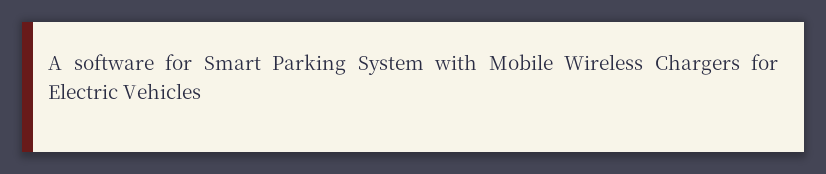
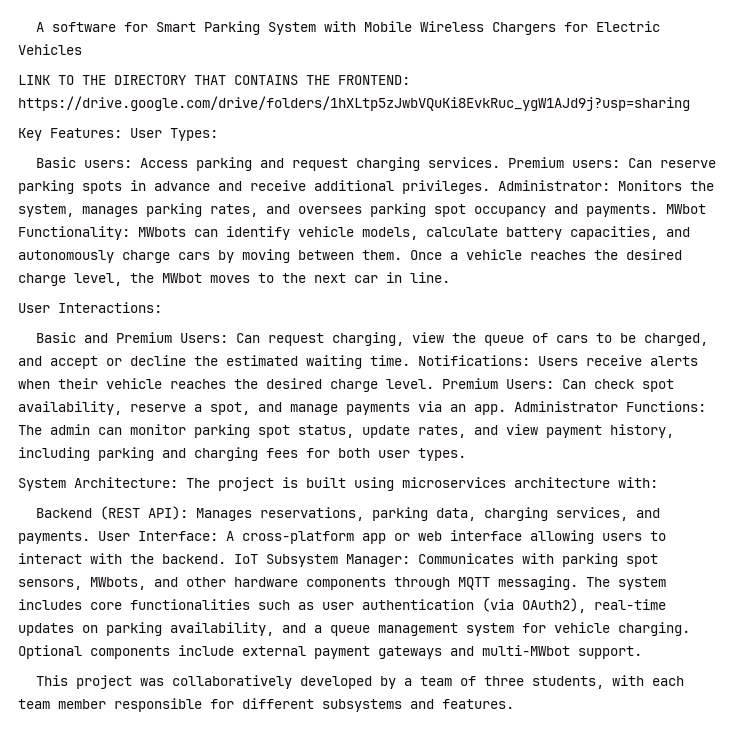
+ LINK TO THE DIRECTORY THAT CONTAINS THE FRONTEND: https://drive.google.com/drive/folders/1hXLtp5zJwbVQuKi8EvkRuc_ygW1AJd9j?usp=sharing
+ Key Features: User Types:
+ Basic users: Access parking and request charging services. Premium users: Can reserve parking spots in advance and receive additional privileges. Administrator: Monitors the system, manages parking rates, and oversees parking spot occupancy and payments. MWbot Functionality: MWbots can identify vehicle models, calculate battery capacities, and autonomously charge cars by moving between them. Once a vehicle reaches the desired charge level, the MWbot moves to the next car in line.
+ User Interactions:
+ Basic and Premium Users: Can request charging, view the queue of cars to be charged, and accept or decline the estimated waiting time. Notifications: Users receive alerts when their vehicle reaches the desired charge level. Premium Users: Can check spot availability, reserve a spot, and manage payments via an app. Administrator Functions: The admin can monitor parking spot status, update rates, and view payment history, including parking and charging fees for both user types.
+ System Architecture: The project is built using microservices architecture with:
+ Backend (REST API): Manages reservations, parking data, charging services, and payments. User Interface: A cross-platform app or web interface allowing users to interact with the backend. IoT Subsystem Manager: Communicates with parking spot sensors, MWbots, and other hardware components through MQTT messaging. The system includes core functionalities such as user authentication (via OAuth2), real-time updates on parking availability, and a queue management system for vehicle charging. Optional components include external payment gateways and multi-MWbot support.
+ This project was collaboratively developed by a team of three students, with each team member responsible for different subsystems and features.

